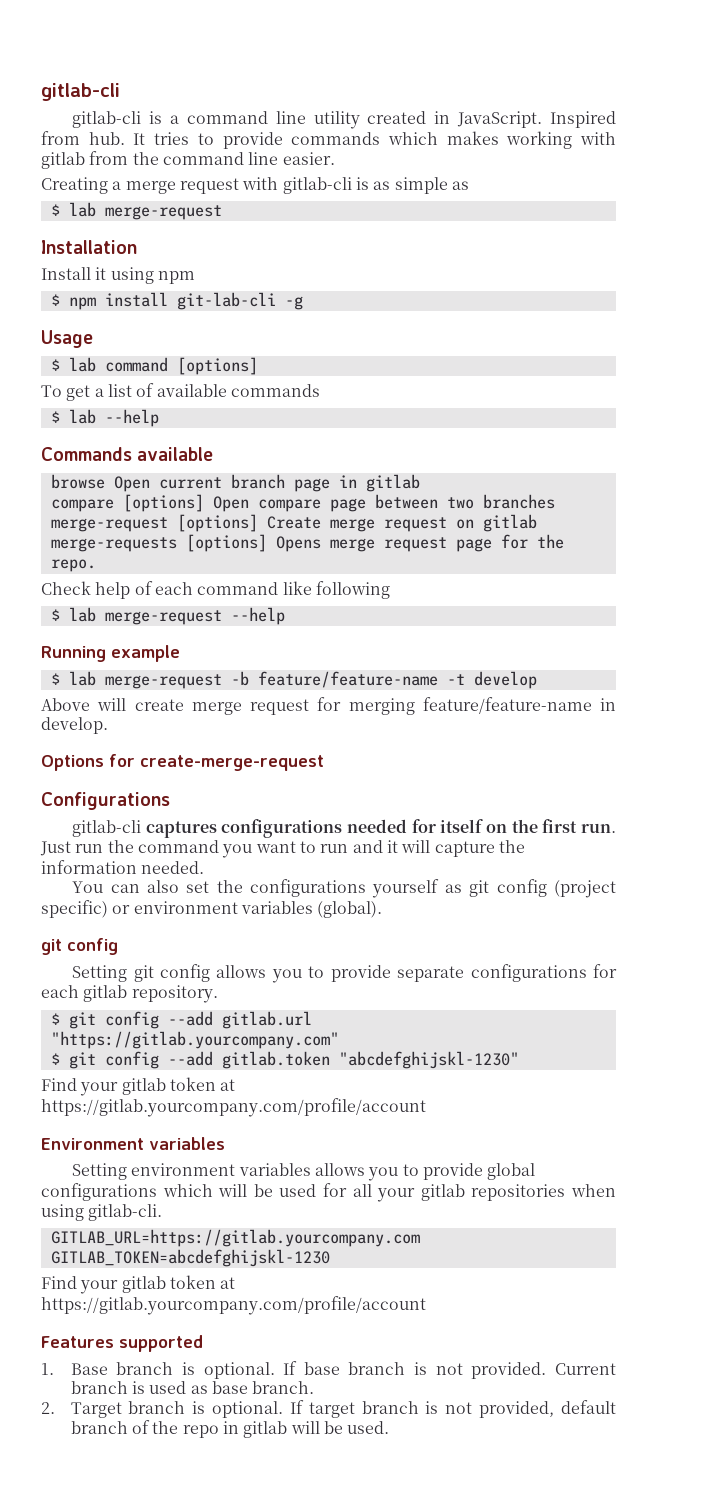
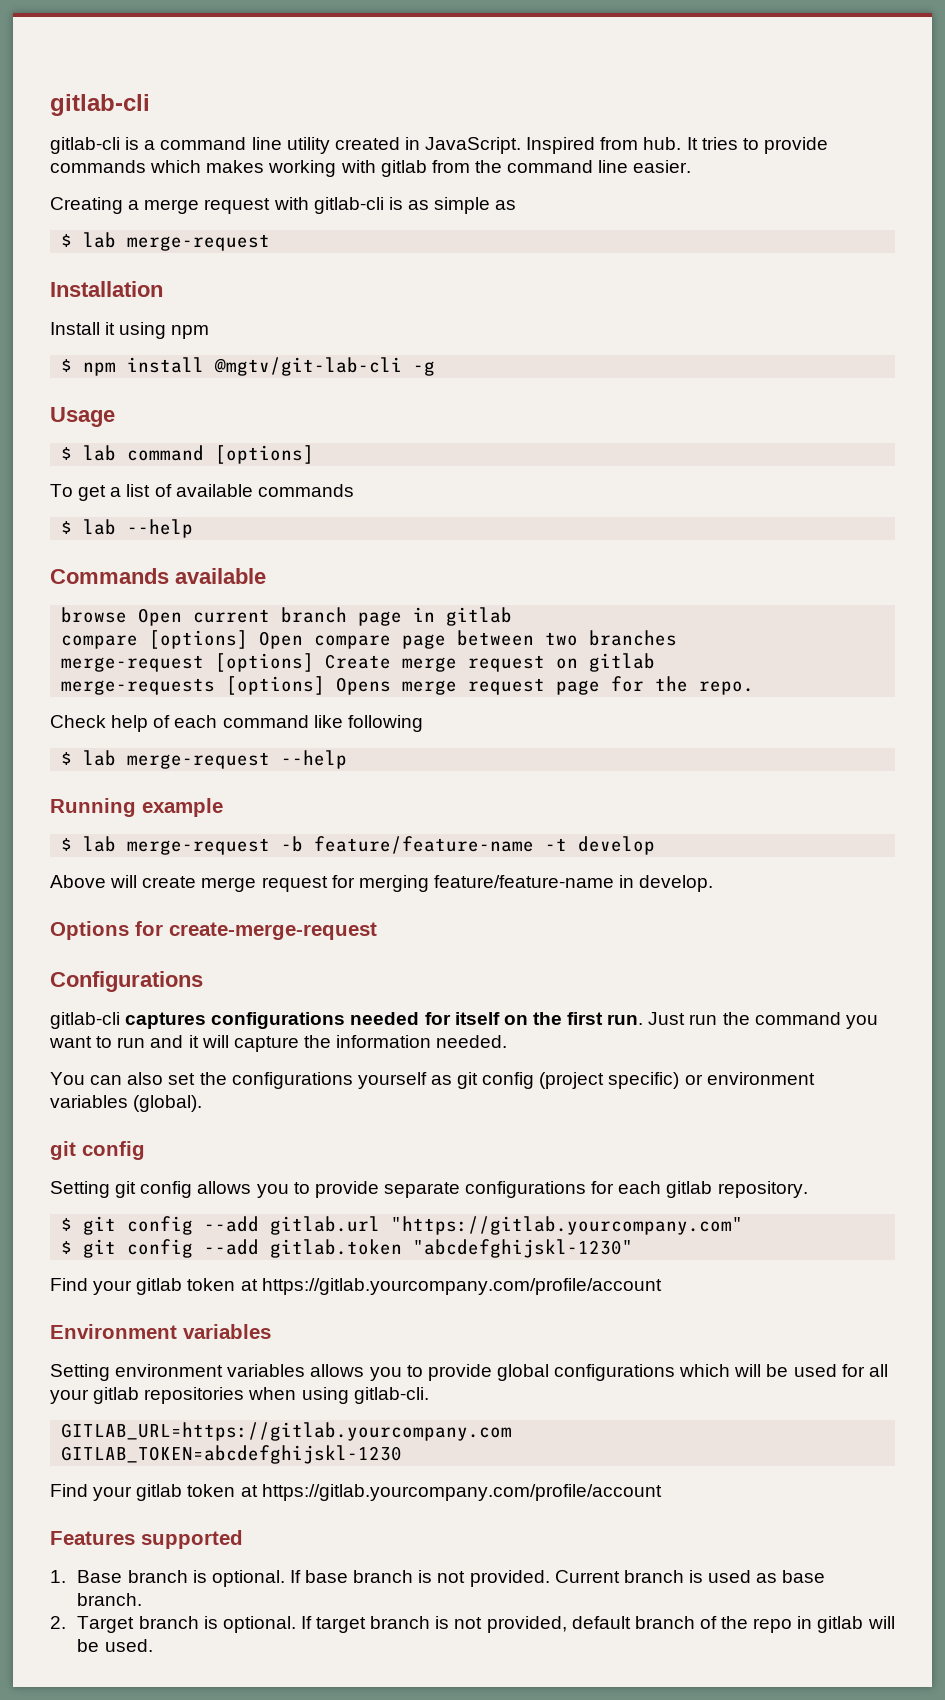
- $ npm install git-lab-cli -g
+ $ npm install @mgtv/git-lab-cli -g

